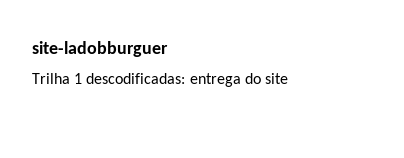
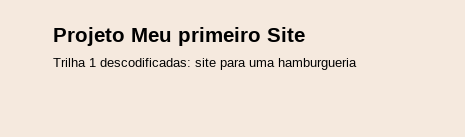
- site-ladobburguer
+ Projeto Meu primeiro Site
- Trilha 1 descodificadas: entrega do site
+ Trilha 1 descodificadas: site para uma hamburgueria

